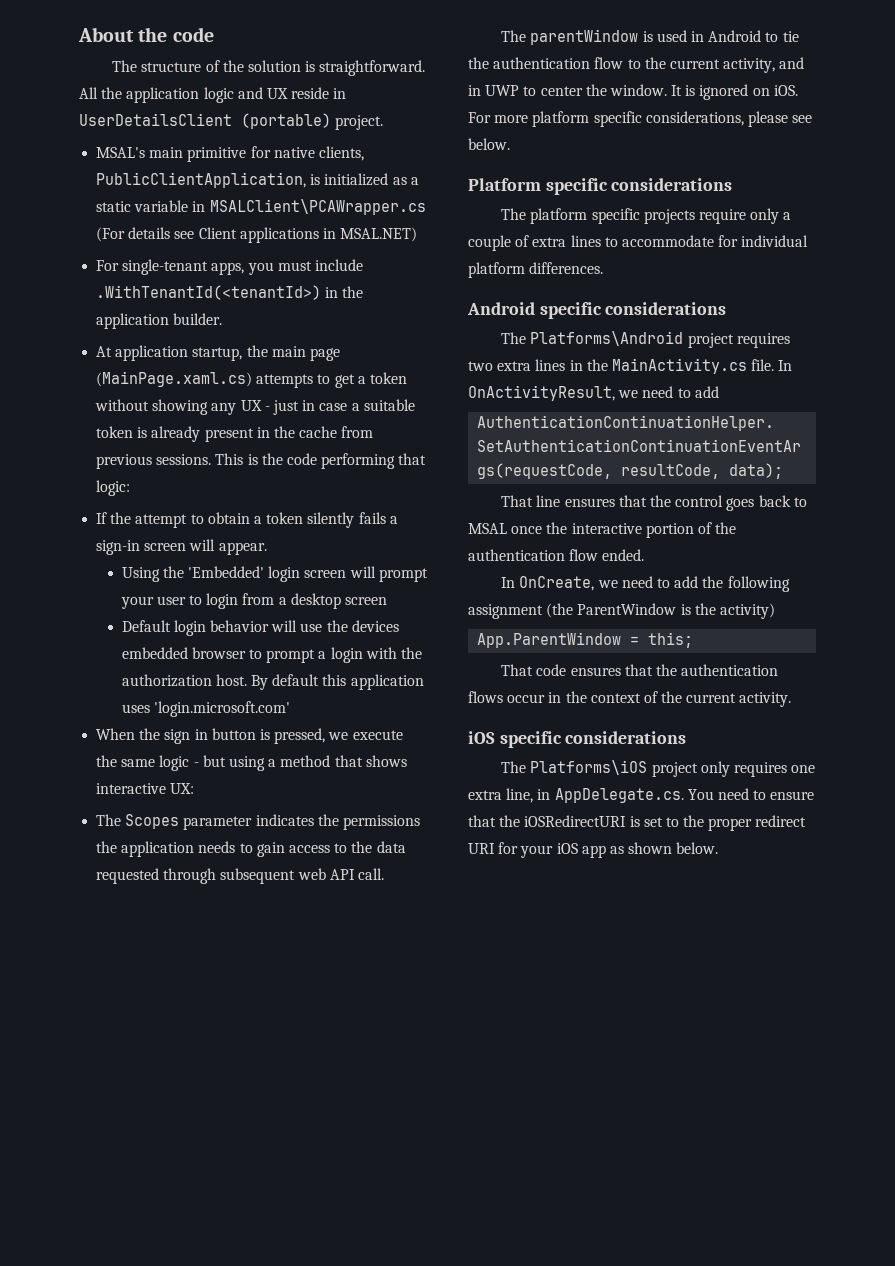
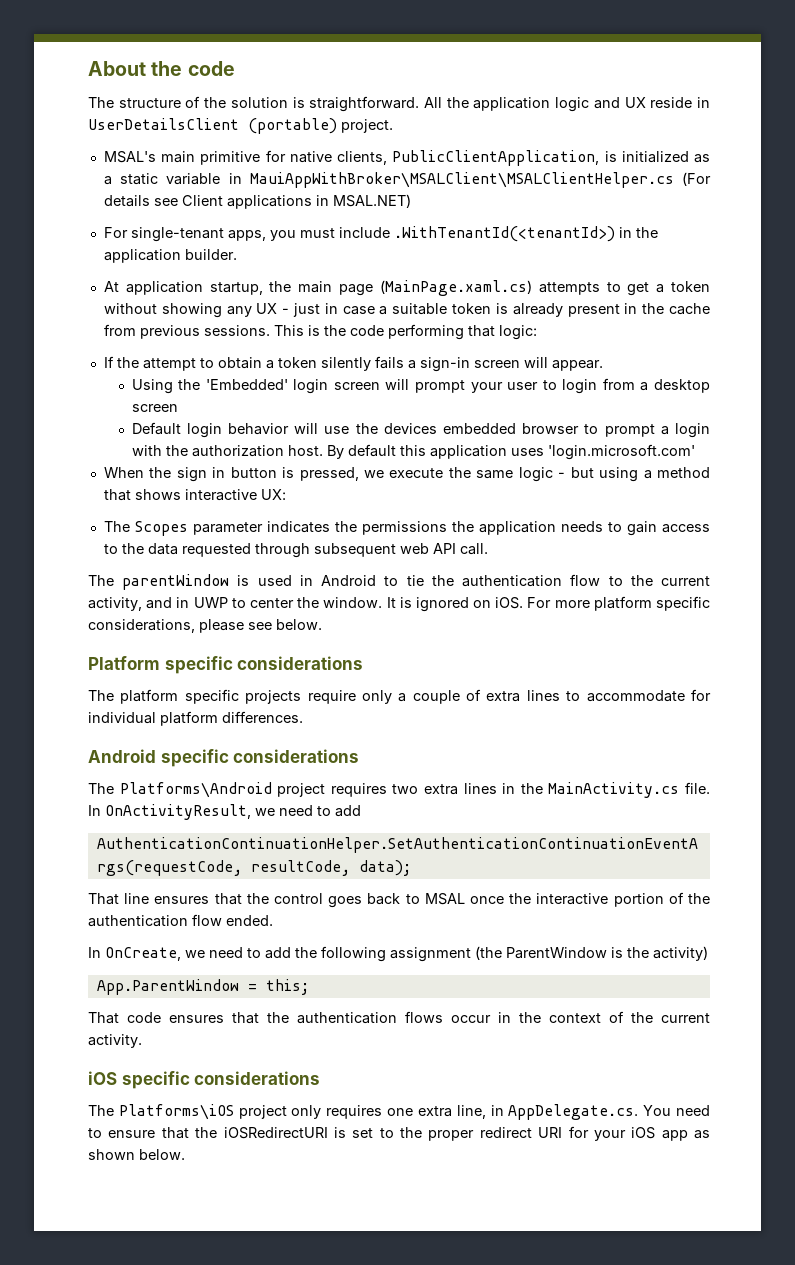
- MSAL's main primitive for native clients, PublicClientApplication, is initialized as a static variable in MSALClient\PCAWrapper.cs (For details see Client applications in MSAL.NET)
+ MSAL's main primitive for native clients, PublicClientApplication, is initialized as a static variable in MauiAppWithBroker\MSALClient\MSALClientHelper.cs (For details see Client applications in MSAL.NET)

